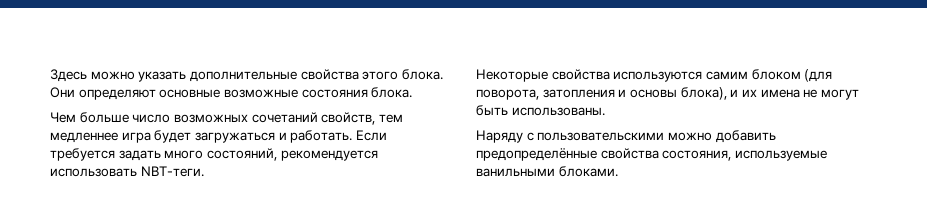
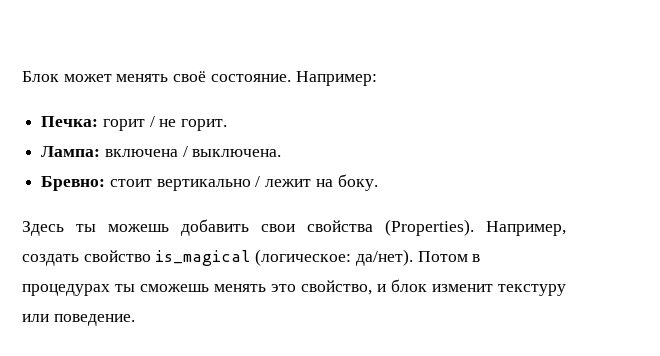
- Здесь можно указать дополнительные свойства этого блока. Они определяют основные возможные состояния блока.
- Чем больше число возможных сочетаний свойств, тем медленнее игра будет загружаться и работать. Если требуется задать много состояний, рекомендуется использовать NBT-теги.
- Некоторые свойства используются самим блоком (для поворота, затопления и основы блока), и их имена не могут быть использованы.
- Наряду с пользовательскими можно добавить предопределённые свойства состояния, используемые ванильными блоками.
+ Блок может менять своё состояние. Например:
+ Печка: горит / не горит.
+ Лампа: включена / выключена.
+ Бревно: стоит вертикально / лежит на боку.
+ Здесь ты можешь добавить свои свойства (Properties). Например, создать свойство is_magical (логическое: да/нет). Потом в процедурах ты сможешь менять это свойство, и блок изменит текстуру или поведение.

